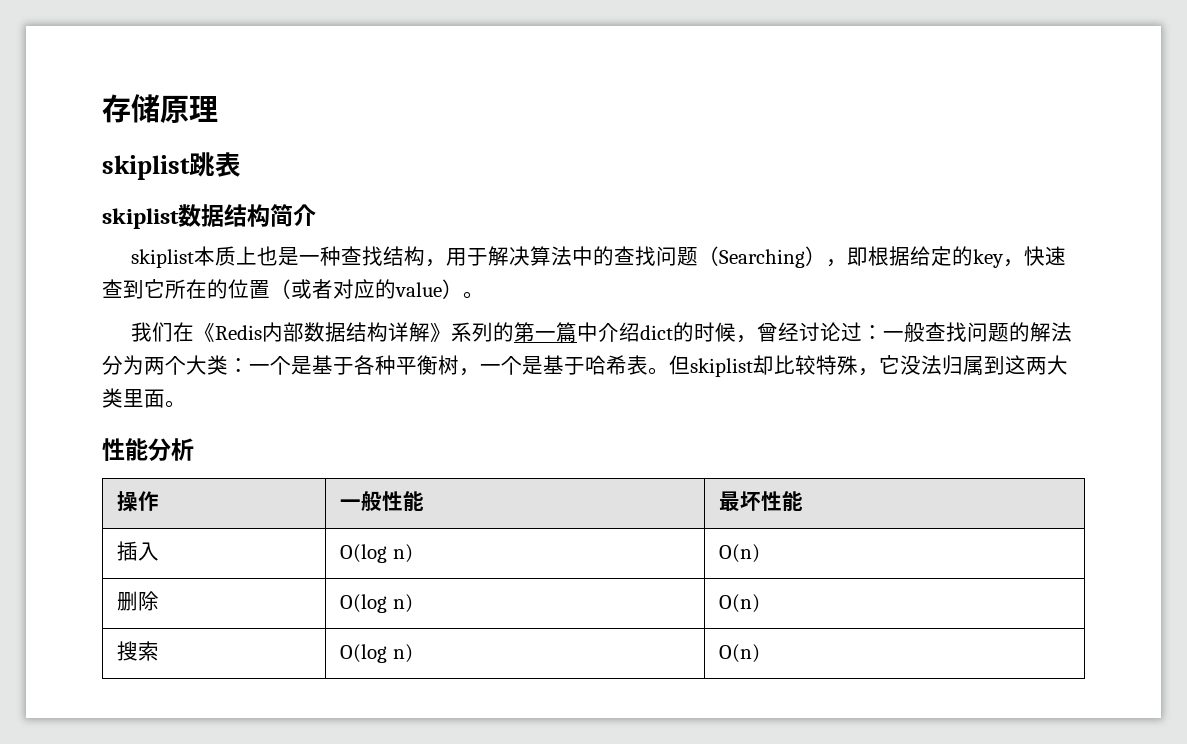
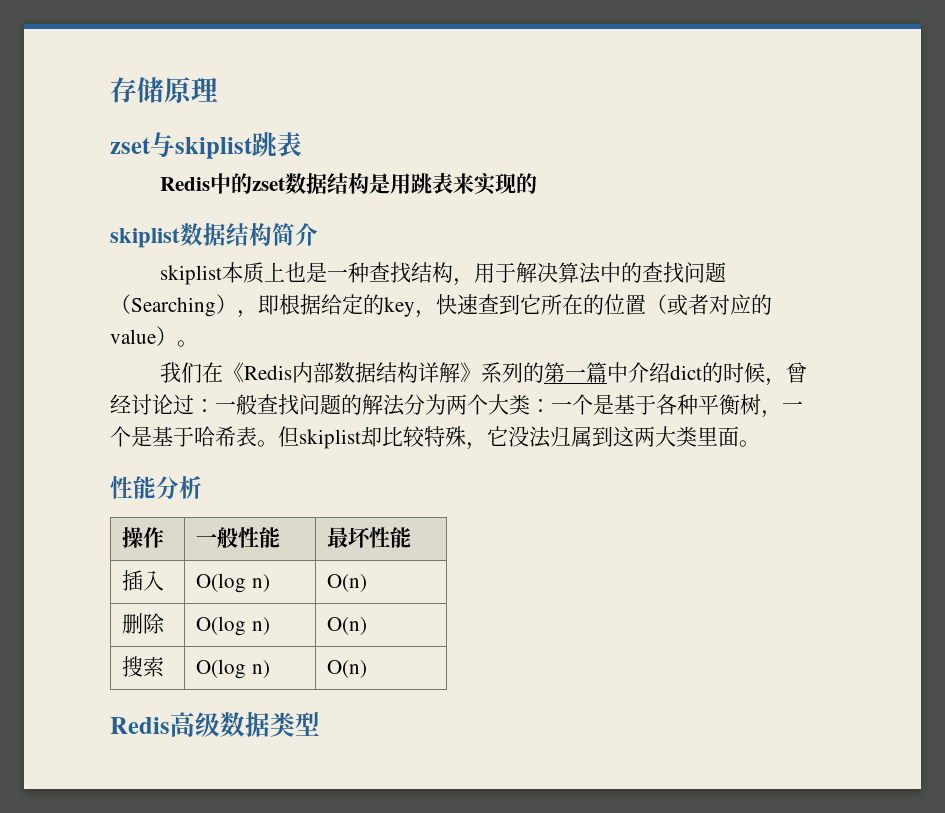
- skiplist跳表
+ zset与skiplist跳表
+ Redis中的zset数据结构是用跳表来实现的
+ Redis高级数据类型

